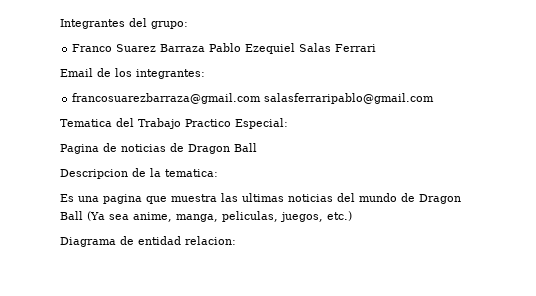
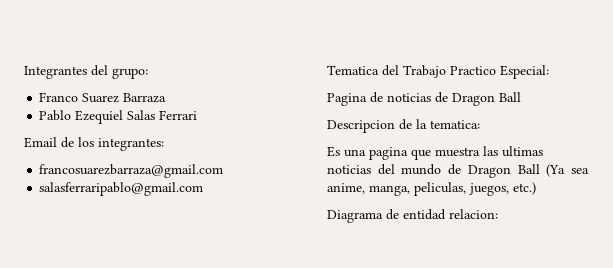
- Franco Suarez Barraza Pablo Ezequiel Salas Ferrari
+ Franco Suarez Barraza
+ Pablo Ezequiel Salas Ferrari
- francosuarezbarraza@gmail.com salasferraripablo@gmail.com
+ francosuarezbarraza@gmail.com
+ salasferraripablo@gmail.com

